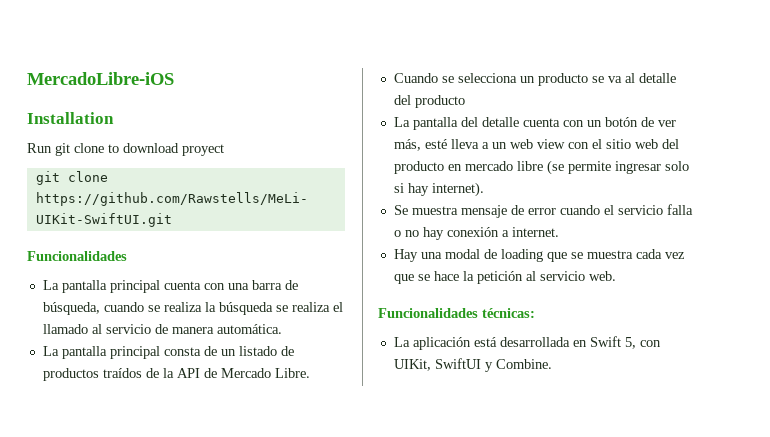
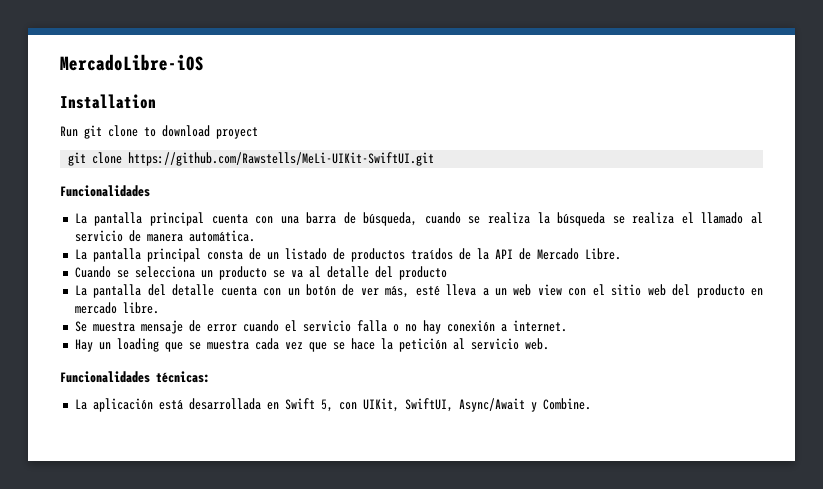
- La pantalla del detalle cuenta con un botón de ver más, esté lleva a un web view con el sitio web del producto en mercado libre (se permite ingresar solo si hay internet).
+ La pantalla del detalle cuenta con un botón de ver más, esté lleva a un web view con el sitio web del producto en mercado libre.
- Hay una modal de loading que se muestra cada vez que se hace la petición al servicio web.
+ Hay un loading que se muestra cada vez que se hace la petición al servicio web.
- La aplicación está desarrollada en Swift 5, con UIKit, SwiftUI y Combine.
+ La aplicación está desarrollada en Swift 5, con UIKit, SwiftUI, Async/Await y Combine.

